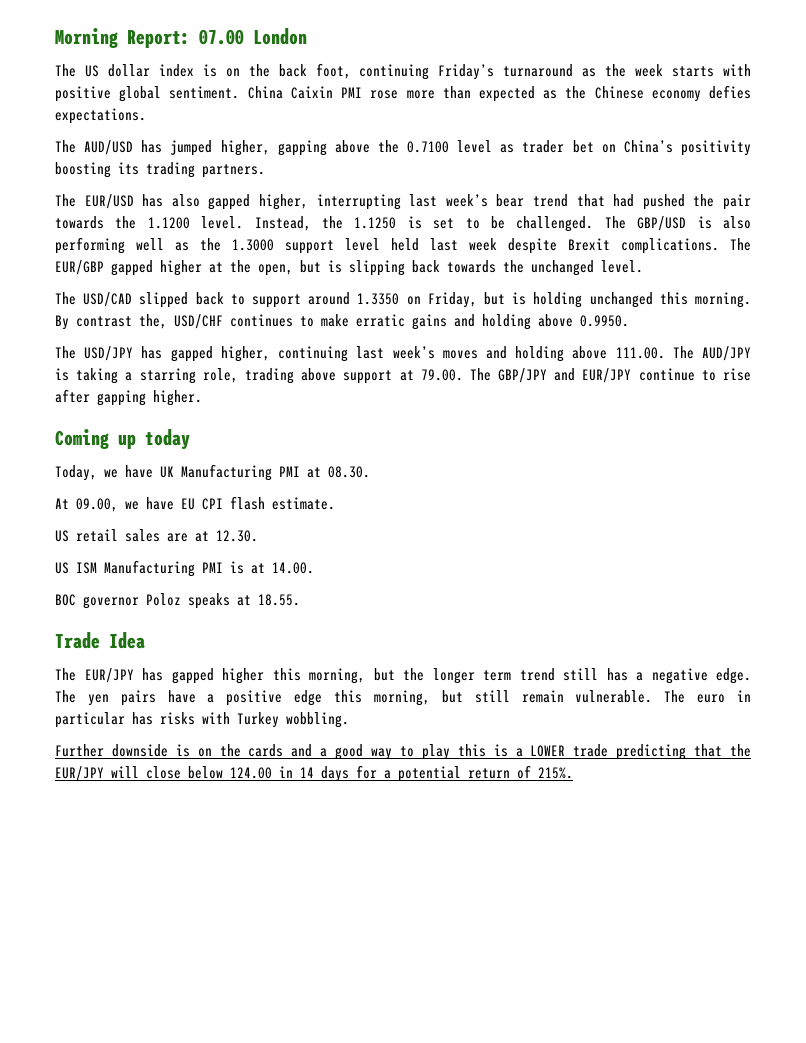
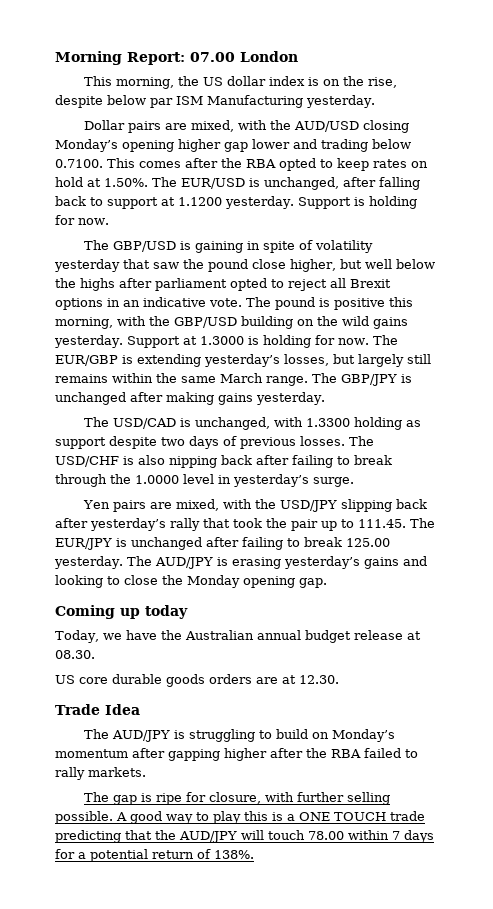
- The US dollar index is on the back foot, continuing Friday’s turnaround as the week starts with positive global sentiment. China Caixin PMI rose more than expected as the Chinese economy defies expectations.
- The AUD/USD has jumped higher, gapping above the 0.7100 level as trader bet on China’s positivity boosting its trading partners.
- The EUR/USD has also gapped higher, interrupting last week’s bear trend that had pushed the pair towards the 1.1200 level. Instead, the 1.1250 is set to be challenged. The GBP/USD is also performing well as the 1.3000 support level held last week despite Brexit complications. The EUR/GBP gapped higher at the open, but is slipping back towards the unchanged level.
- The USD/CAD slipped back to support around 1.3350 on Friday, but is holding unchanged this morning. By contrast the, USD/CHF continues to make erratic gains and holding above 0.9950.
- The USD/JPY has gapped higher, continuing last week’s moves and holding above 111.00. The AUD/JPY is taking a starring role, trading above support at 79.00. The GBP/JPY and EUR/JPY continue to rise after gapping higher.
+ This morning, the US dollar index is on the rise, despite below par ISM Manufacturing yesterday.
+ Dollar pairs are mixed, with the AUD/USD closing Monday’s opening higher gap lower and trading below 0.7100. This comes after the RBA opted to keep rates on hold at 1.50%. The EUR/USD is unchanged, after falling back to support at 1.1200 yesterday. Support is holding for now.
+ The GBP/USD is gaining in spite of volatility yesterday that saw the pound close higher, but well below the highs after parliament opted to reject all Brexit options in an indicative vote. The pound is positive this morning, with the GBP/USD building on the wild gains yesterday. Support at 1.3000 is holding for now. The EUR/GBP is extending yesterday’s losses, but largely still remains within the same March range. The GBP/JPY is unchanged after making gains yesterday.
+ The USD/CAD is unchanged, with 1.3300 holding as support despite two days of previous losses. The USD/CHF is also nipping back after failing to break through the 1.0000 level in yesterday’s surge.
+ Yen pairs are mixed, with the USD/JPY slipping back after yesterday’s rally that took the pair up to 111.45. The EUR/JPY is unchanged after failing to break 125.00 yesterday. The AUD/JPY is erasing yesterday’s gains and looking to close the Monday opening gap.
- Today, we have UK Manufacturing PMI at 08.30.
- At 09.00, we have EU CPI flash estimate.
- US retail sales are at 12.30.
- US ISM Manufacturing PMI is at 14.00.
- BOC governor Poloz speaks at 18.55.
+ Today, we have the Australian annual budget release at 08.30.
+ US core durable goods orders are at 12.30.
  Trade Idea
- The EUR/JPY has gapped higher this morning, but the longer term trend still has a negative edge. The yen pairs have a positive edge this morning, but still remain vulnerable. The euro in particular has risks with Turkey wobbling.
- Further downside is on the cards and a good way to play this is a LOWER trade predicting that the EUR/JPY will close below 124.00 in 14 days for a potential return of 215%.
+ The AUD/JPY is struggling to build on Monday’s momentum after gapping higher after the RBA failed to rally markets.
+ The gap is ripe for closure, with further selling possible. A good way to play this is a ONE TOUCH trade predicting that the AUD/JPY will touch 78.00 within 7 days for a potential return of 138%.

